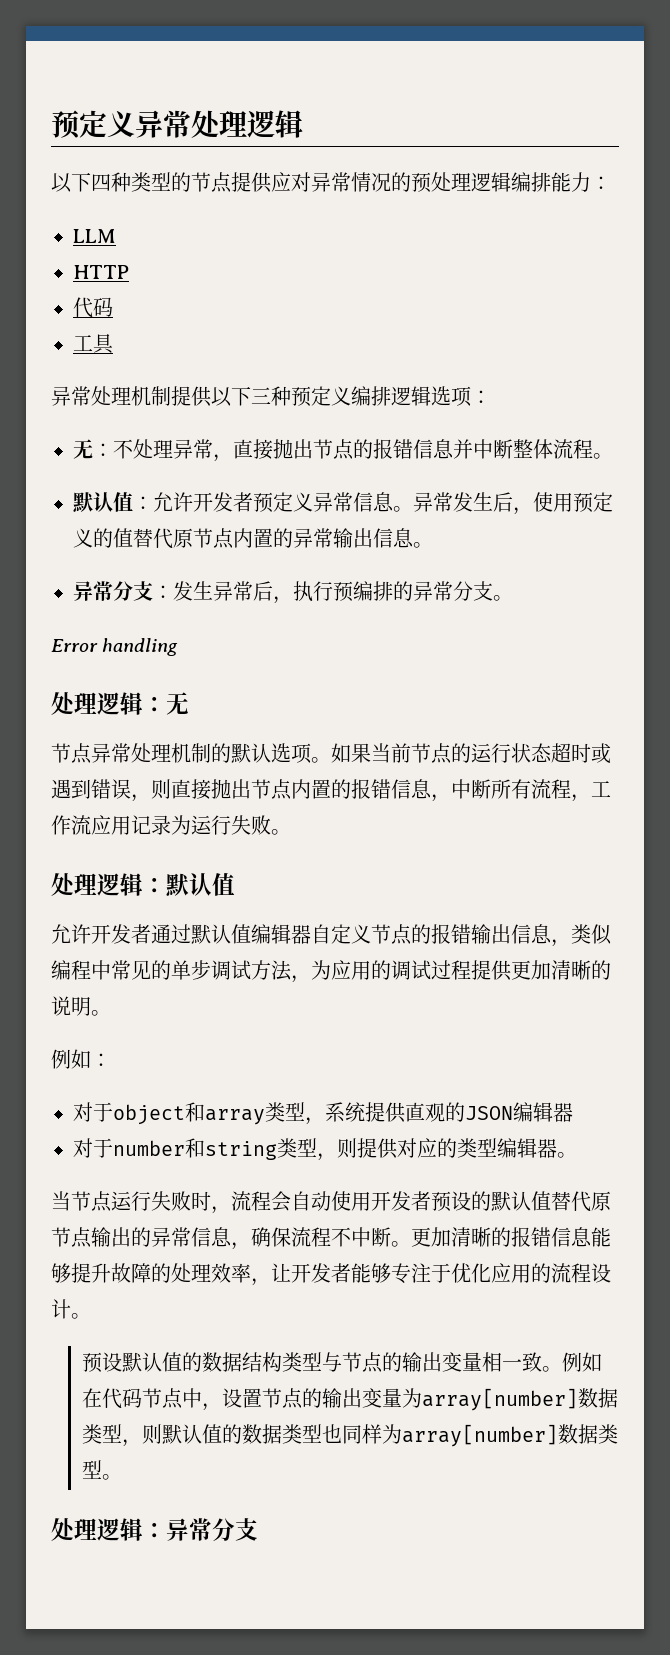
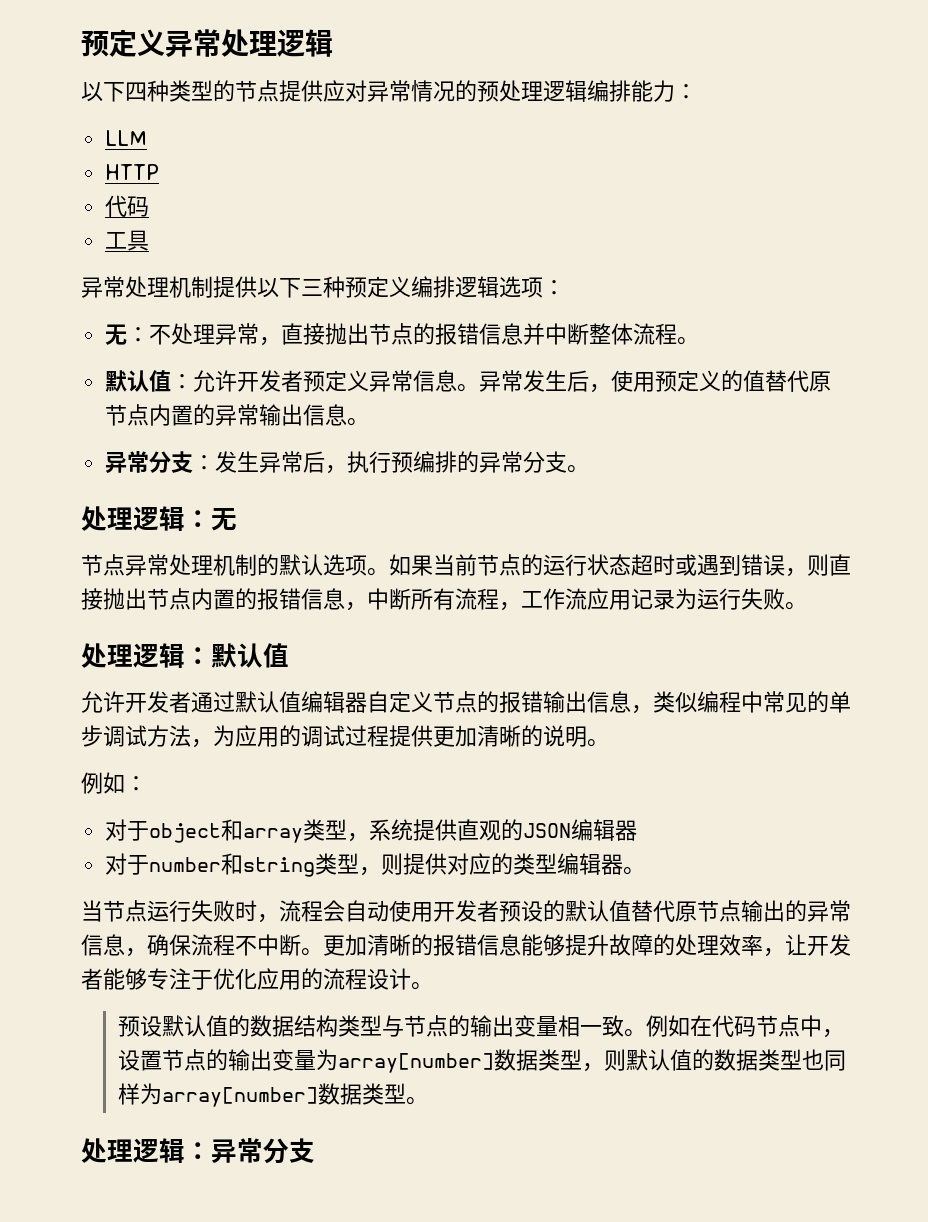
- Error handling

